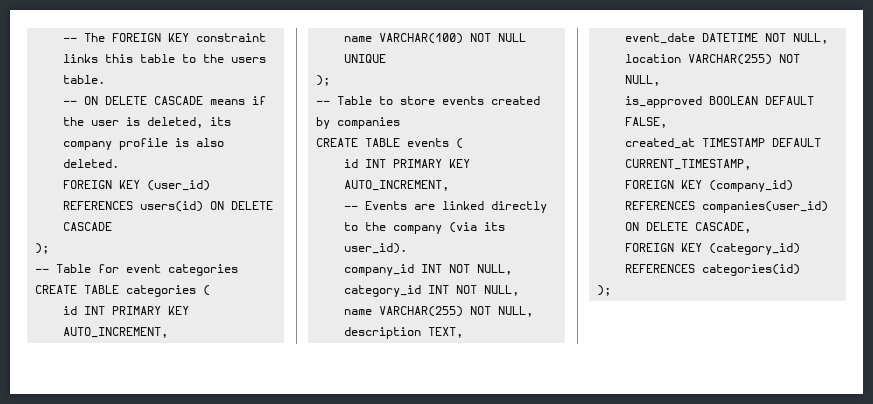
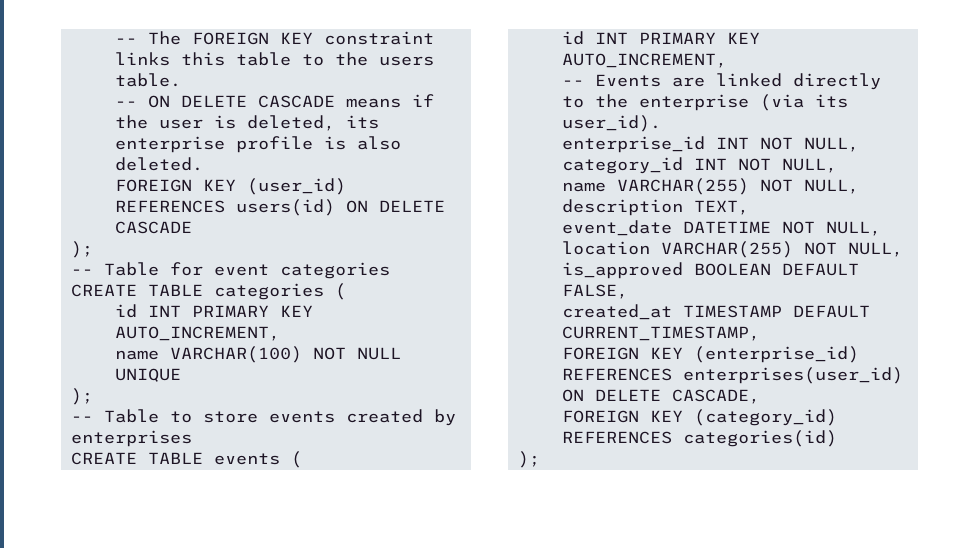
- -- ON DELETE CASCADE means if the user is deleted, its company profile is also deleted.
+ -- ON DELETE CASCADE means if the user is deleted, its enterprise profile is also deleted.
- -- Table to store events created by companies
+ -- Table to store events created by enterprises
- -- Events are linked directly to the company (via its user_id).
+ -- Events are linked directly to the enterprise (via its user_id).
- company_id INT NOT NULL,
+ enterprise_id INT NOT NULL,
- FOREIGN KEY (company_id) REFERENCES companies(user_id) ON DELETE CASCADE,
+ FOREIGN KEY (enterprise_id) REFERENCES enterprises(user_id) ON DELETE CASCADE,

